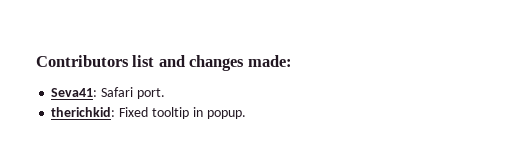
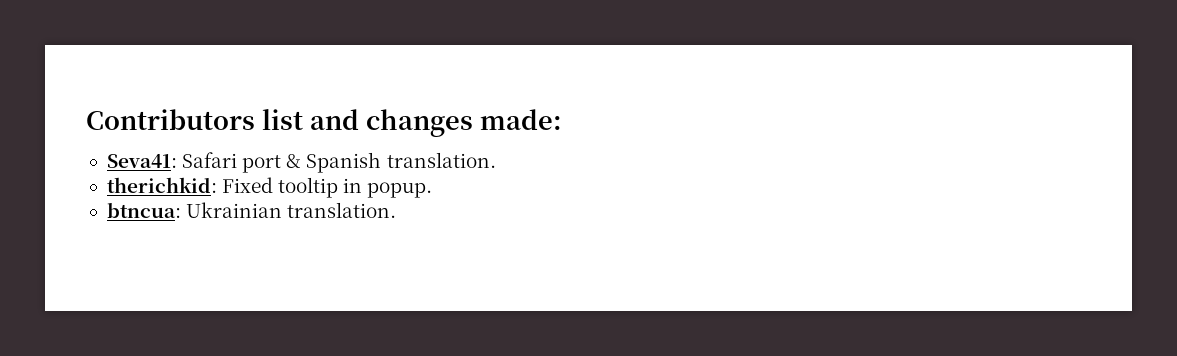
- Seva41: Safari port.
+ Seva41: Safari port & Spanish translation.
+ btncua: Ukrainian translation.

